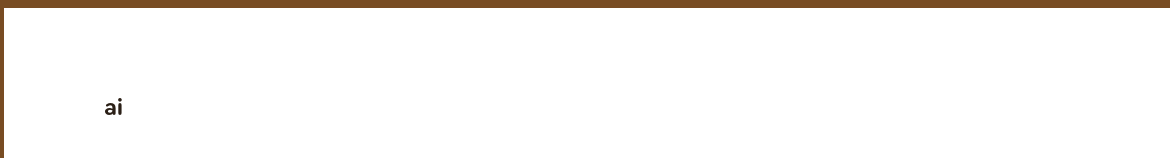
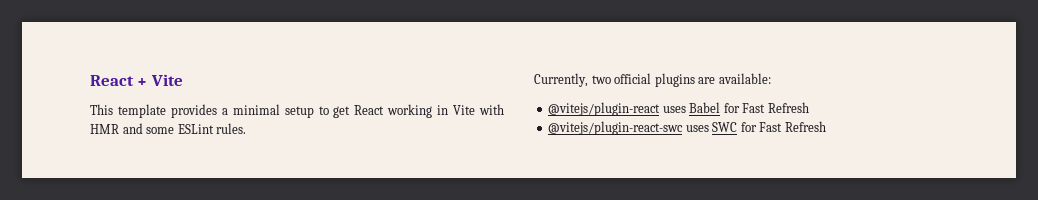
- ai
+ React + Vite
+ This template provides a minimal setup to get React working in Vite with HMR and some ESLint rules.
+ Currently, two official plugins are available:
+ @vitejs/plugin-react uses Babel for Fast Refresh
+ @vitejs/plugin-react-swc uses SWC for Fast Refresh

